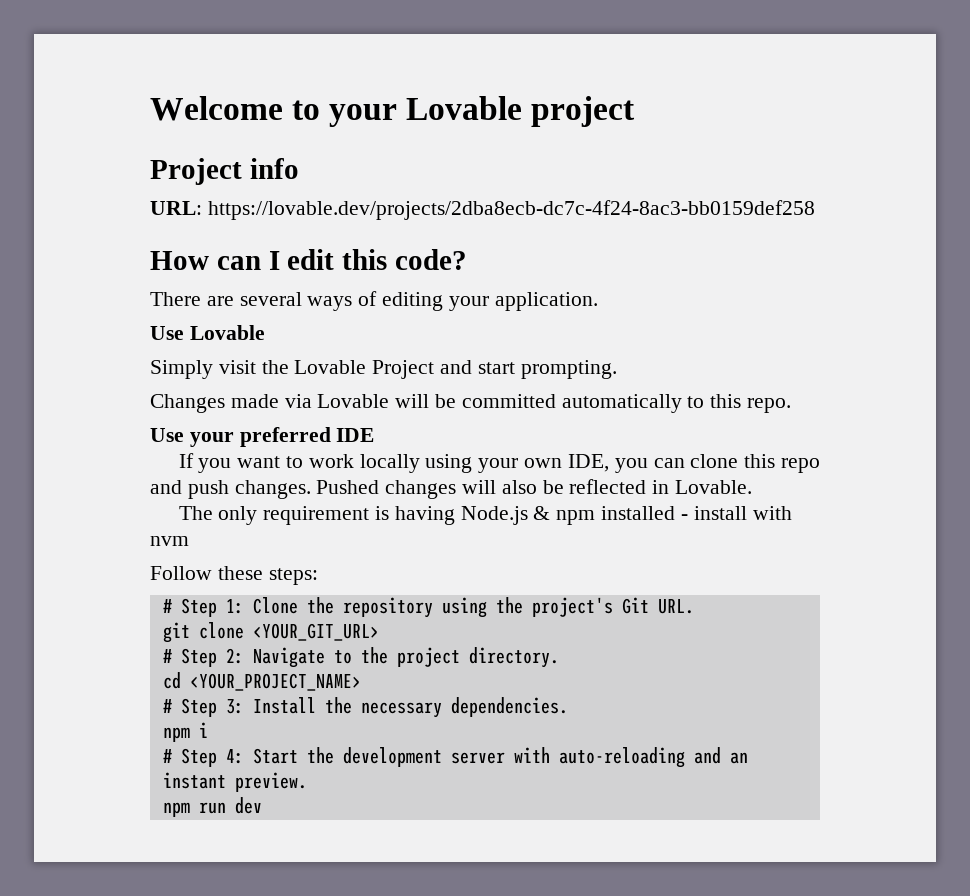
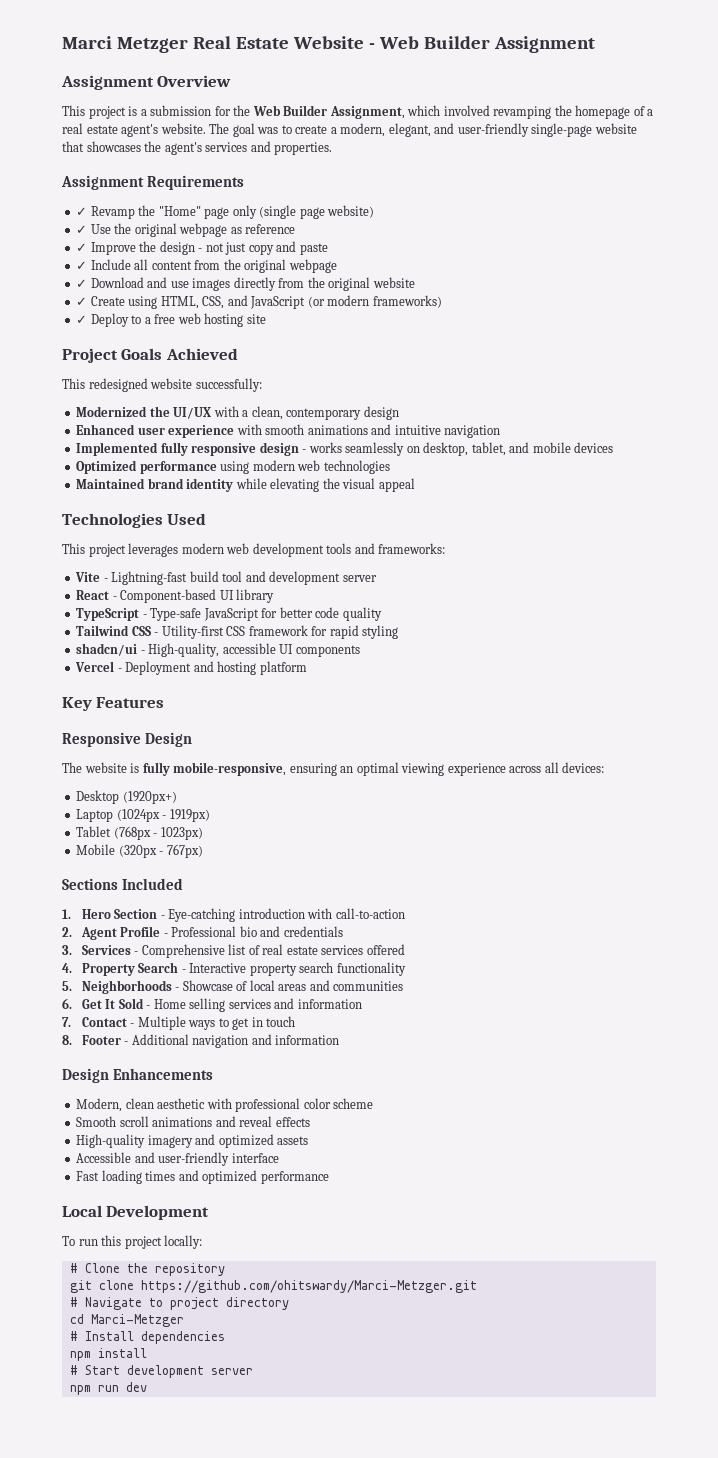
- Welcome to your Lovable project
- Project info
- URL: https://lovable.dev/projects/2dba8ecb-dc7c-4f24-8ac3-bb0159def258
- How can I edit this code?
- There are several ways of editing your application.
- Use Lovable
- Simply visit the Lovable Project and start prompting.
- Changes made via Lovable will be committed automatically to this repo.
- Use your preferred IDE
- If you want to work locally using your own IDE, you can clone this repo and push changes. Pushed changes will also be reflected in Lovable.
- The only requirement is having Node.js & npm installed - install with nvm
- Follow these steps:
- # Step 1: Clone the repository using the project's Git URL.
+ Marci Metzger Real Estate Website - Web Builder Assignment
+ Assignment Overview
+ This project is a submission for the Web Builder Assignment, which involved revamping the homepage of a real estate agent's website. The goal was to create a modern, elegant, and user-friendly single-page website that showcases the agent's services and properties.
+ Assignment Requirements
+ ✓ Revamp the "Home" page only (single page website)
+ ✓ Use the original webpage as reference
+ ✓ Improve the design - not just copy and paste
+ ✓ Include all content from the original webpage
+ ✓ Download and use images directly from the original website
+ ✓ Create using HTML, CSS, and JavaScript (or modern frameworks)
+ ✓ Deploy to a free web hosting site
+ Project Goals Achieved
+ This redesigned website successfully:
+ Modernized the UI/UX with a clean, contemporary design
+ Enhanced user experience with smooth animations and intuitive navigation
+ Implemented fully responsive design - works seamlessly on desktop, tablet, and mobile devices
+ Optimized performance using modern web technologies
+ Maintained brand identity while elevating the visual appeal
+ Technologies Used
+ This project leverages modern web development tools and frameworks:
+ Vite - Lightning-fast build tool and development server
+ React - Component-based UI library
+ TypeScript - Type-safe JavaScript for better code quality
+ Tailwind CSS - Utility-first CSS framework for rapid styling
+ shadcn/ui - High-quality, accessible UI components
+ Vercel - Deployment and hosting platform
+ Key Features
+ Responsive Design
+ The website is fully mobile-responsive, ensuring an optimal viewing experience across all devices:
+ Desktop (1920px+)
+ Laptop (1024px - 1919px)
+ Tablet (768px - 1023px)
+ Mobile (320px - 767px)
+ Sections Included
+ 1. Hero Section - Eye-catching introduction with call-to-action
+ 2. Agent Profile - Professional bio and credentials
+ 3. Services - Comprehensive list of real estate services offered
+ 4. Property Search - Interactive property search functionality
+ 5. Neighborhoods - Showcase of local areas and communities
+ 6. Get It Sold - Home selling services and information
+ 7. Contact - Multiple ways to get in touch
+ 8. Footer - Additional navigation and information
+ Design Enhancements
+ Modern, clean aesthetic with professional color scheme
+ Smooth scroll animations and reveal effects
+ High-quality imagery and optimized assets
+ Accessible and user-friendly interface
+ Fast loading times and optimized performance
+ Local Development
+ To run this project locally:
+ # Clone the repository
- git clone <YOUR_GIT_URL>
- # Step 2: Navigate to the project directory.
+ git clone https://github.com/ohitswardy/Marci-Metzger.git
+ # Navigate to project directory
- cd <YOUR_PROJECT_NAME>
- # Step 3: Install the necessary dependencies.
- npm i
- # Step 4: Start the development server with auto-reloading and an instant preview.
+ cd Marci-Metzger
+ # Install dependencies
+ npm install
+ # Start development server

